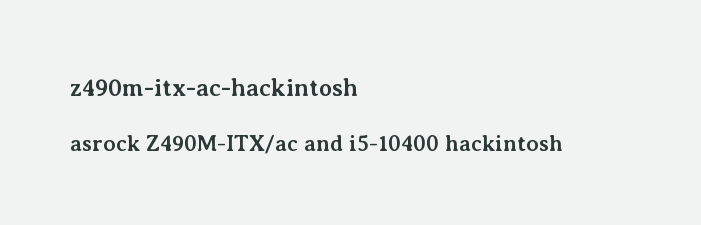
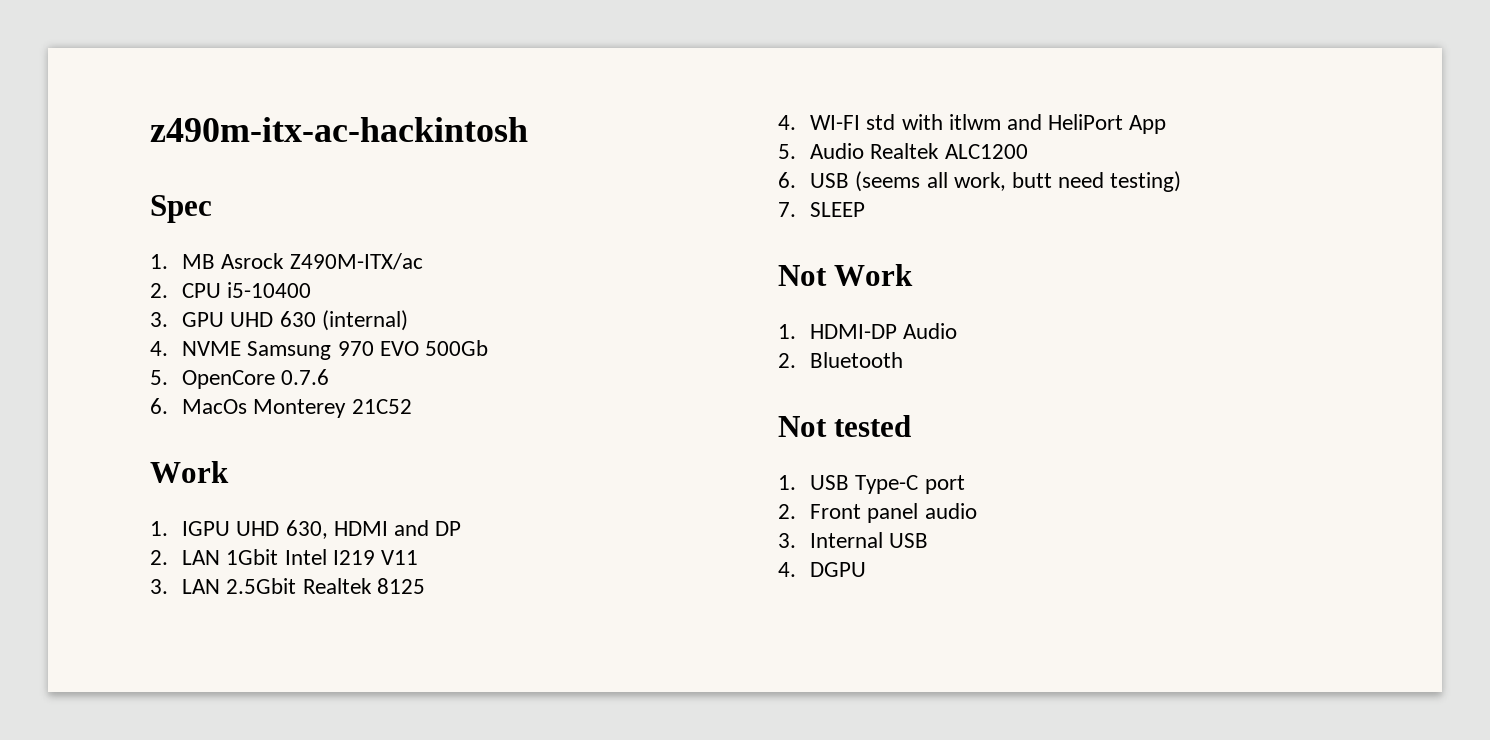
- asrock Z490M-ITX/ac and i5-10400 hackintosh
+ Spec
+ 1. MB Asrock Z490M-ITX/ac
+ 2. CPU i5-10400
+ 3. GPU UHD 630 (internal)
+ 4. NVME Samsung 970 EVO 500Gb
+ 5. OpenCore 0.7.6
+ 6. MacOs Monterey 21C52
+ Work
+ 1. IGPU UHD 630, HDMI and DP
+ 2. LAN 1Gbit Intel I219 V11
+ 3. LAN 2.5Gbit Realtek 8125
+ 4. WI-FI std with itlwm and HeliPort App
+ 5. Audio Realtek ALC1200
+ 6. USB (seems all work, butt need testing)
+ 7. SLEEP
+ Not Work
+ 1. HDMI-DP Audio
+ 2. Bluetooth
+ Not tested
+ 1. USB Type-C port
+ 2. Front panel audio
+ 3. Internal USB
+ 4. DGPU

